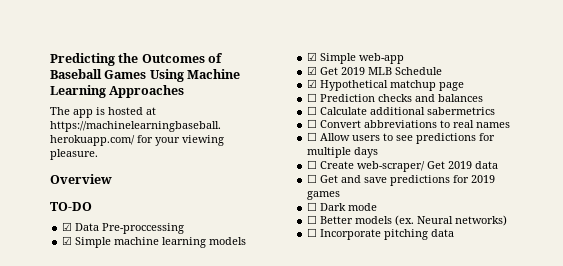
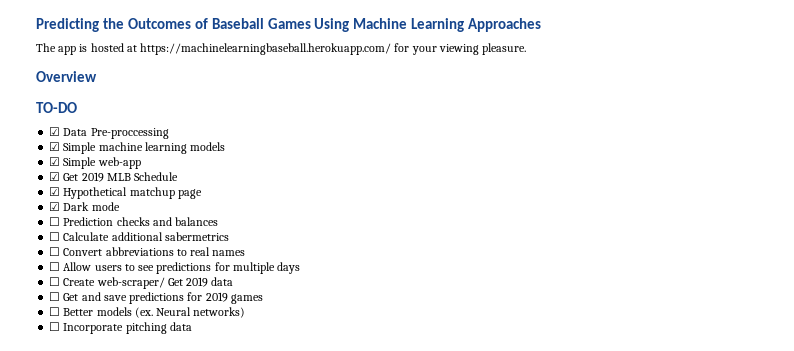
+ ☑ Dark mode
- ☐ Dark mode

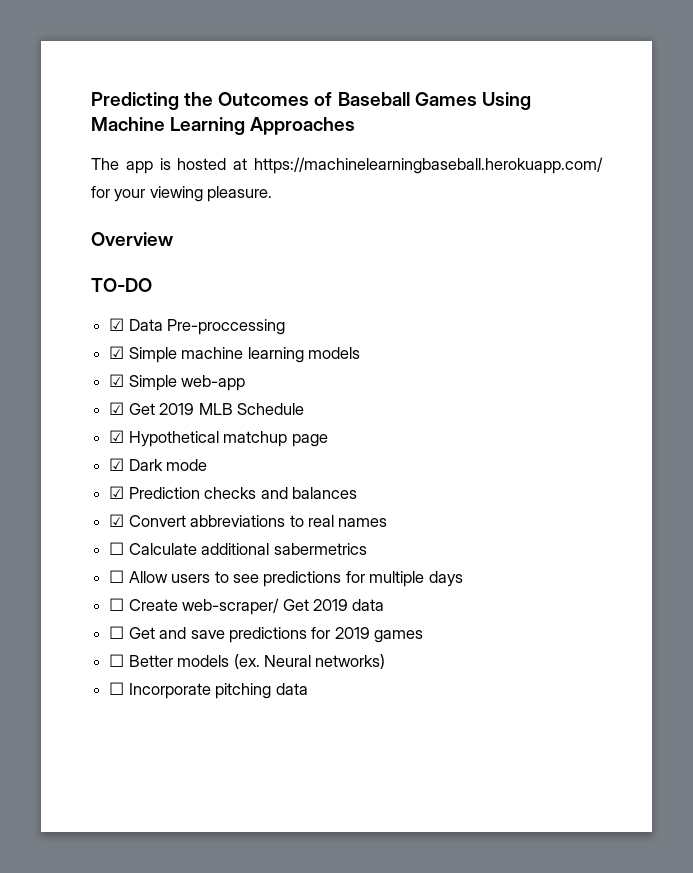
- ☐ Prediction checks and balances
+ ☑ Prediction checks and balances
- ☐ Calculate additional sabermetrics
- ☐ Convert abbreviations to real names
+ ☑ Convert abbreviations to real names
+ ☐ Calculate additional sabermetrics

